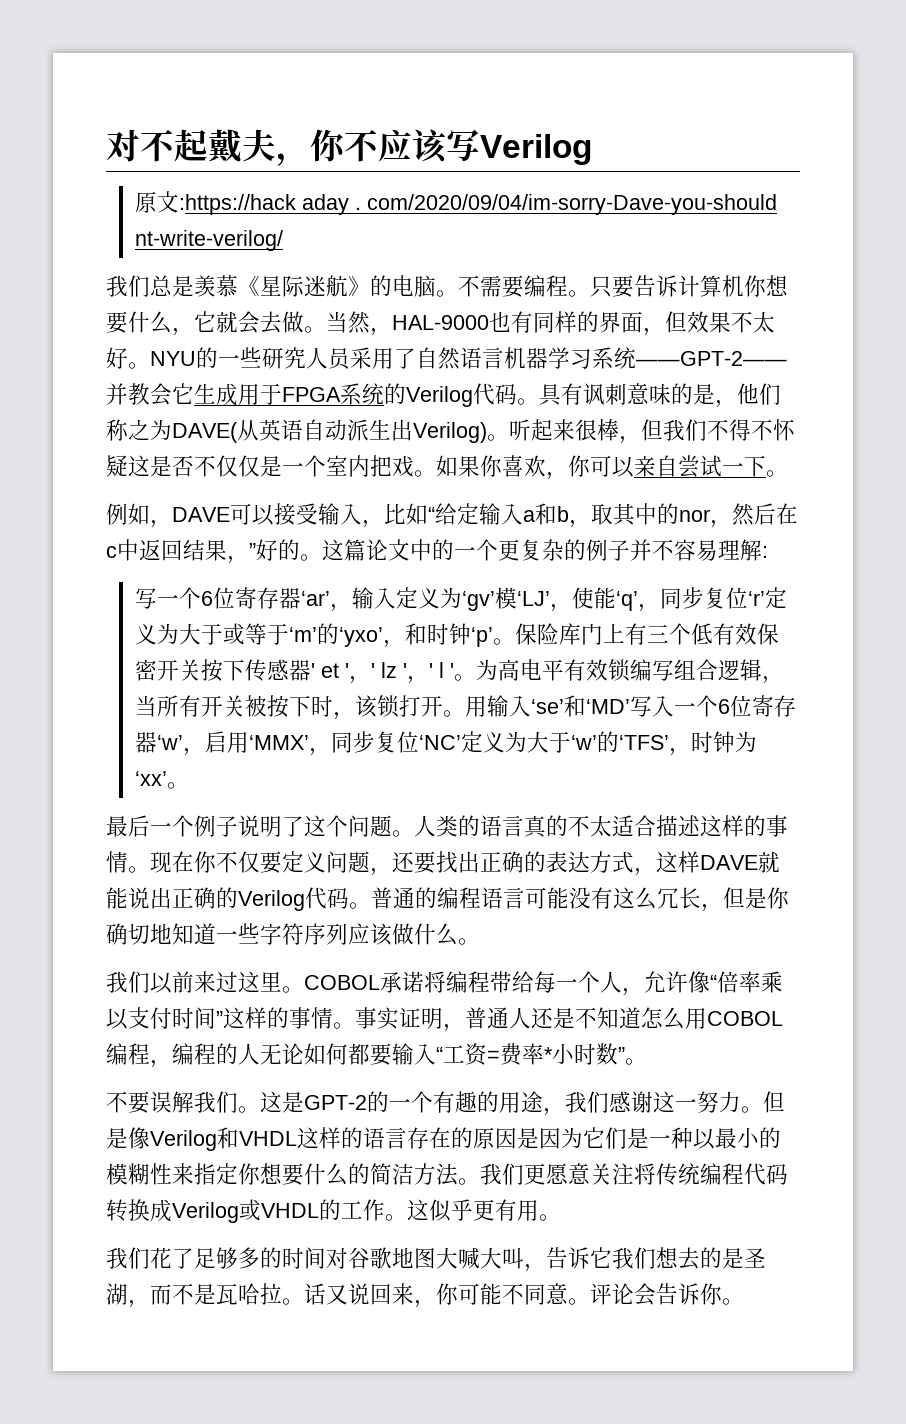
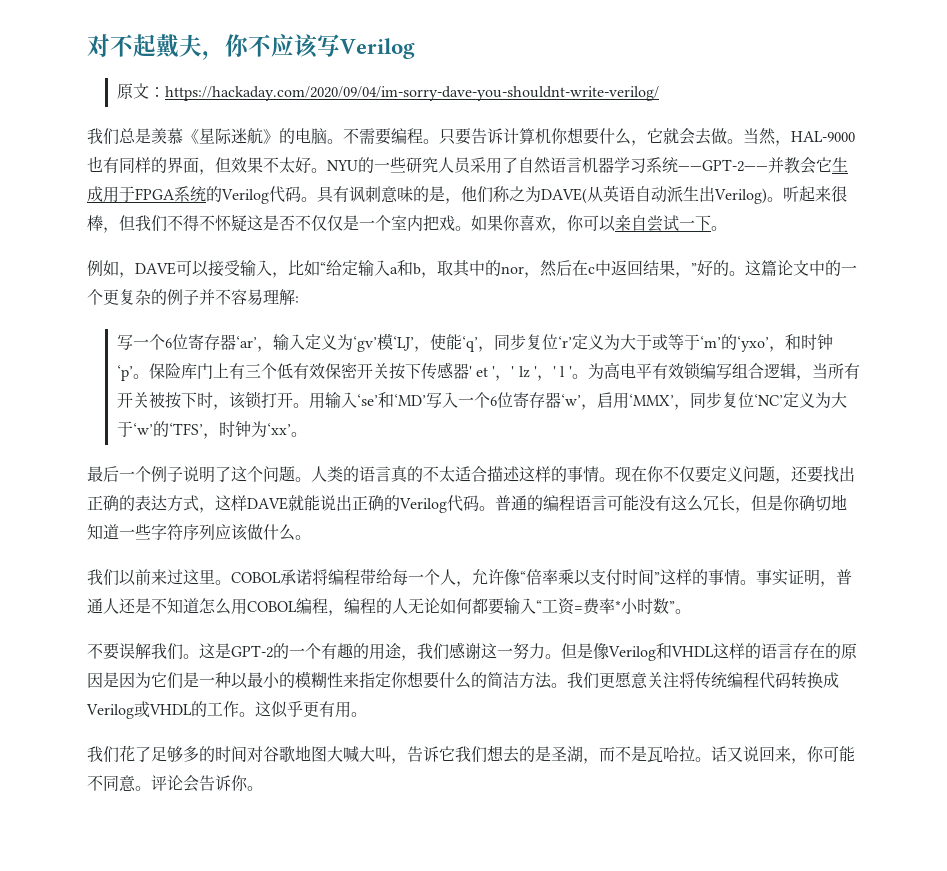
- 原文:https://hack aday . com/2020/09/04/im-sorry-Dave-you-should nt-write-verilog/
+ 原文：https://hackaday.com/2020/09/04/im-sorry-dave-you-shouldnt-write-verilog/

